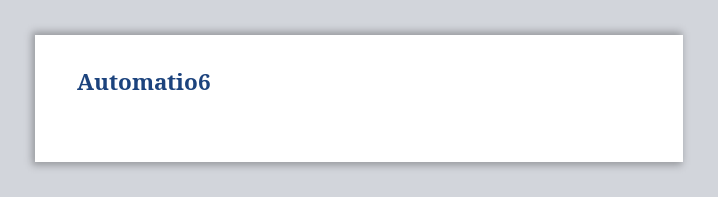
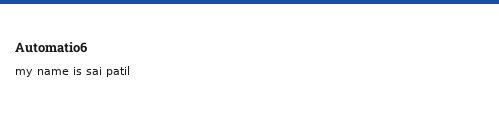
+ my name is sai patil

